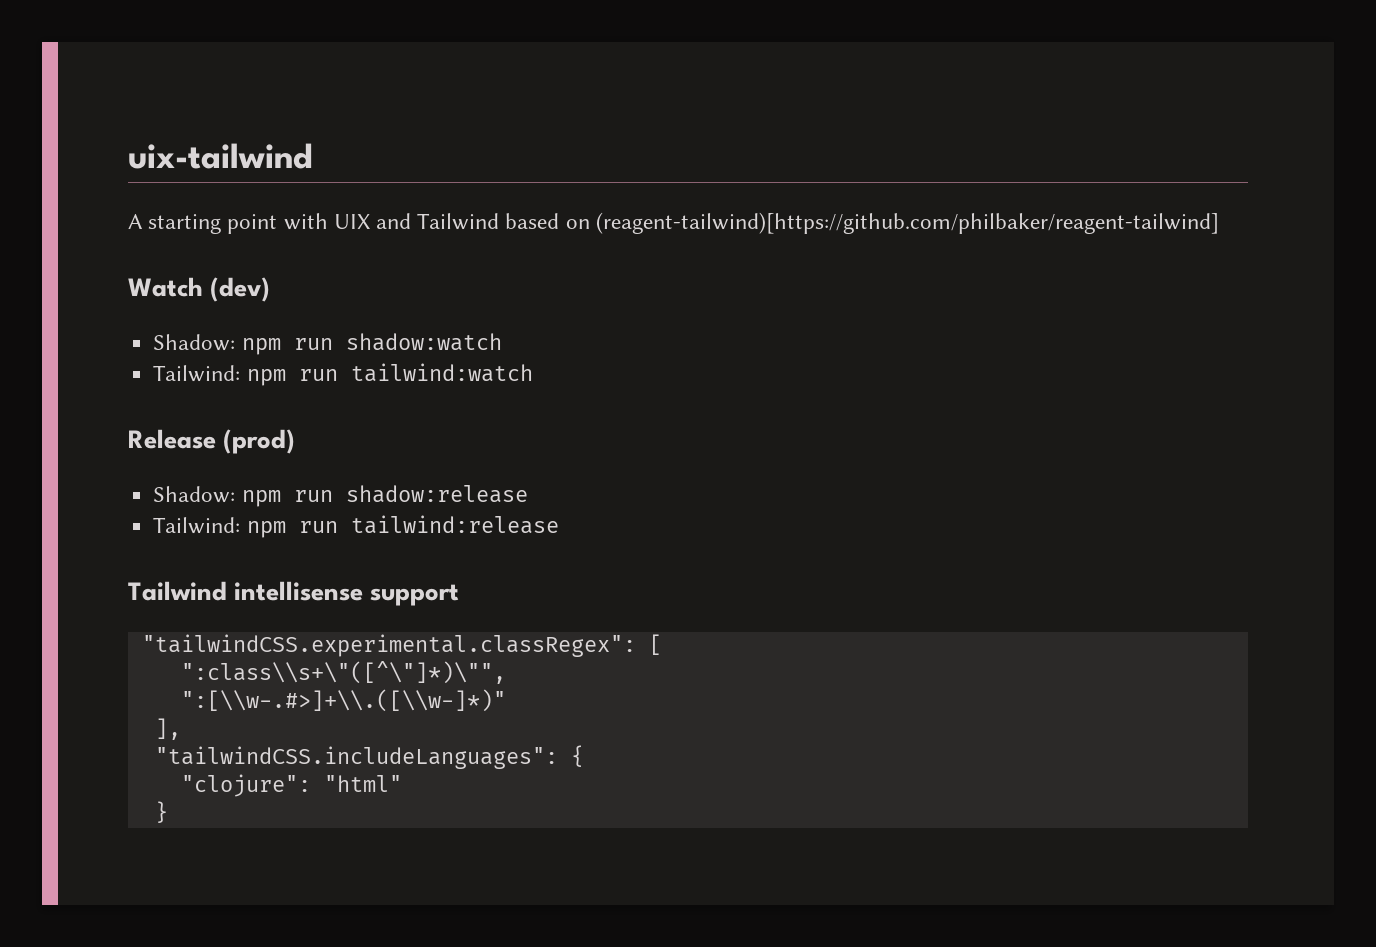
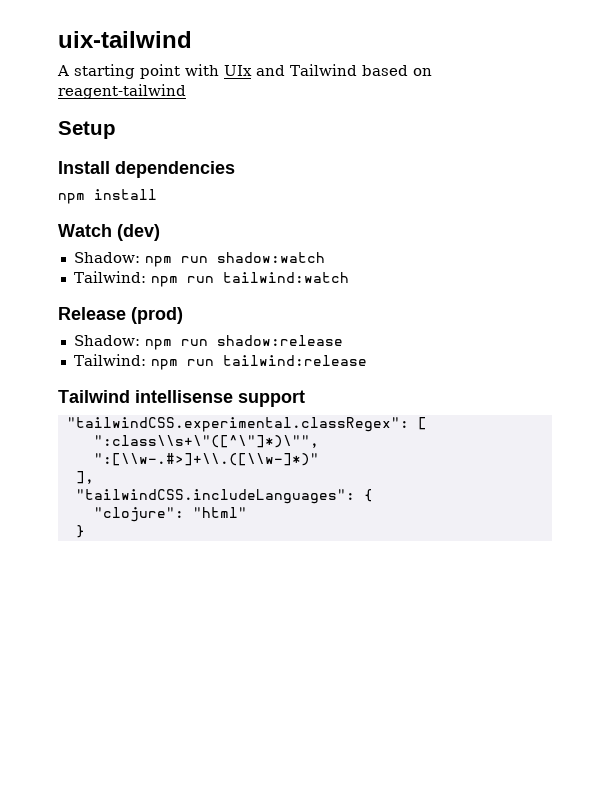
- A starting point with UIX and Tailwind based on (reagent-tailwind)[https://github.com/philbaker/reagent-tailwind]
+ A starting point with UIx and Tailwind based on reagent-tailwind
+ Setup
+ Install dependencies
+ npm install

